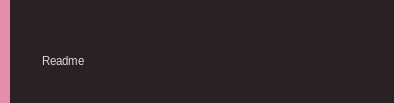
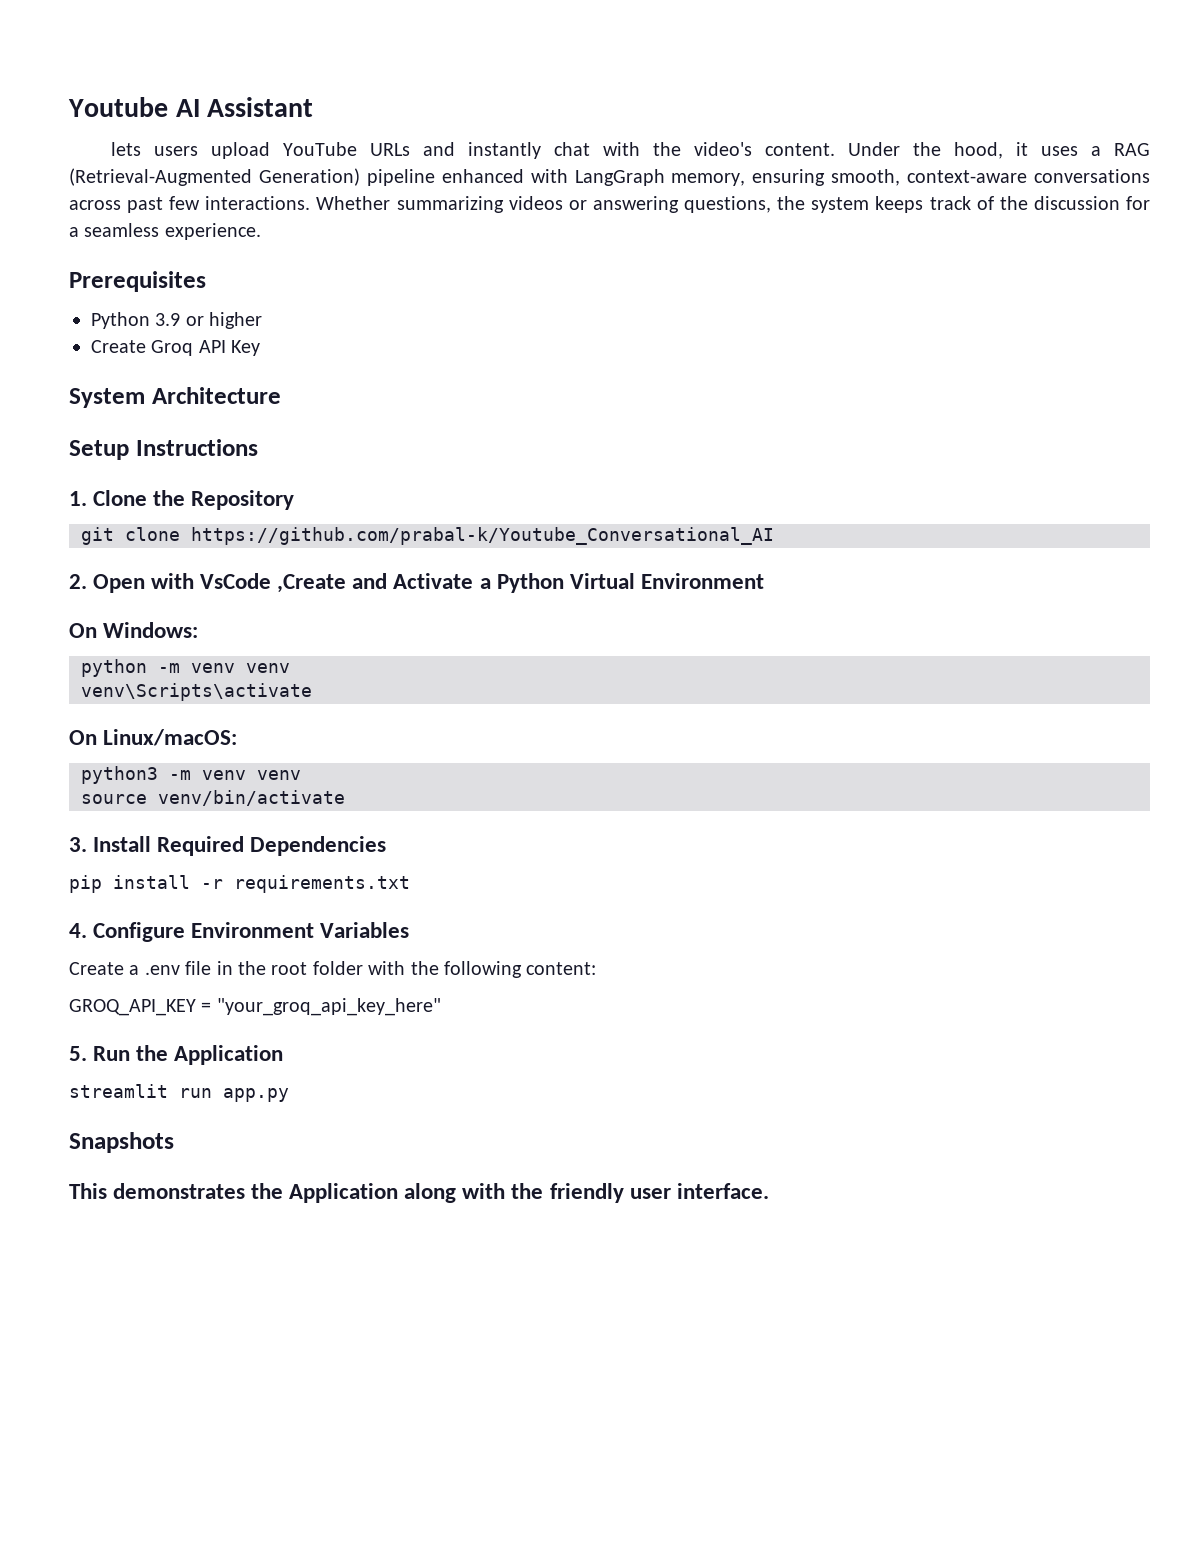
- Readme
+ Youtube AI Assistant
+ lets users upload YouTube URLs and instantly chat with the video's content. Under the hood, it uses a RAG (Retrieval-Augmented Generation) pipeline enhanced with LangGraph memory, ensuring smooth, context-aware conversations across past few interactions. Whether summarizing videos or answering questions, the system keeps track of the discussion for a seamless experience.
+ Prerequisites
+ Python 3.9 or higher
+ Create Groq API Key
+ System Architecture
+ Setup Instructions
+ 1. Clone the Repository
+ git clone https://github.com/prabal-k/Youtube_Conversational_AI
+ 2. Open with VsCode ,Create and Activate a Python Virtual Environment
+ On Windows:
+ python -m venv venv
+ venv\Scripts\activate
+ On Linux/macOS:
+ python3 -m venv venv
+ source venv/bin/activate
+ 3. Install Required Dependencies
+ pip install -r requirements.txt
+ 4. Configure Environment Variables
+ Create a .env file in the root folder with the following content:
+ GROQ_API_KEY = "your_groq_api_key_here"
+ 5. Run the Application
+ streamlit run app.py
+ Snapshots
+ This demonstrates the Application along with the friendly user interface.

